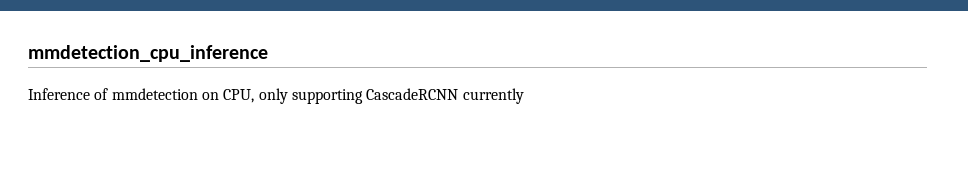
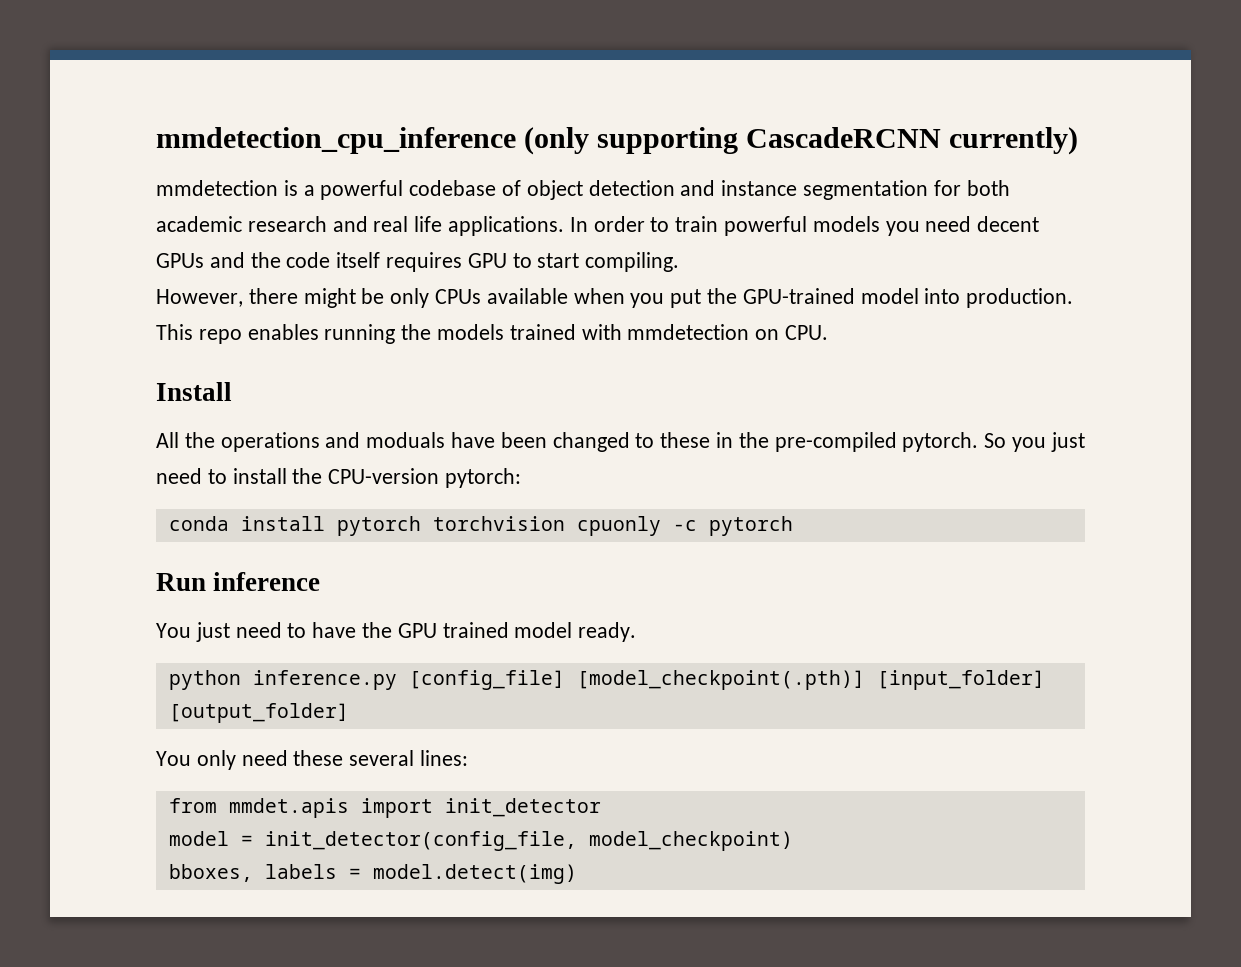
- mmdetection_cpu_inference
- Inference of mmdetection on CPU, only supporting CascadeRCNN currently
+ mmdetection_cpu_inference (only supporting CascadeRCNN currently)
+ mmdetection is a powerful codebase of object detection and instance segmentation for both academic research and real life applications. In order to train powerful models you need decent GPUs and the code itself requires GPU to start compiling.
+ However, there might be only CPUs available when you put the GPU-trained model into production. This repo enables running the models trained with mmdetection on CPU.
+ Install
+ All the operations and moduals have been changed to these in the pre-compiled pytorch. So you just need to install the CPU-version pytorch:
+ conda install pytorch torchvision cpuonly -c pytorch
+ Run inference
+ You just need to have the GPU trained model ready.
+ python inference.py [config_file] [model_checkpoint(.pth)] [input_folder] [output_folder]
+ You only need these several lines:
+ from mmdet.apis import init_detector
+ model = init_detector(config_file, model_checkpoint)
+ bboxes, labels = model.detect(img)

